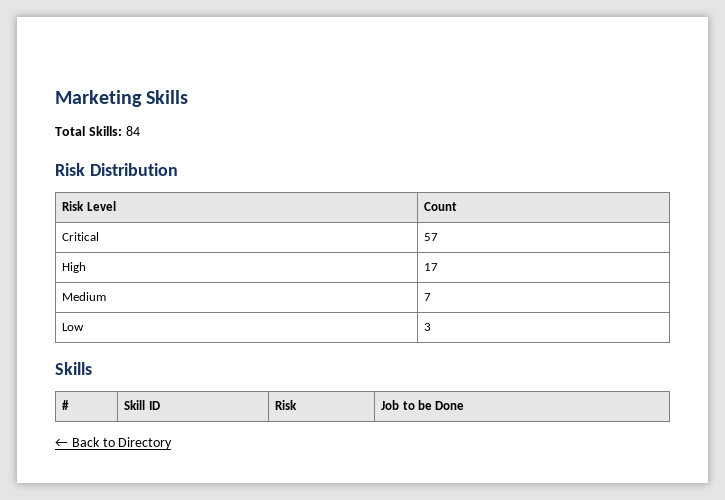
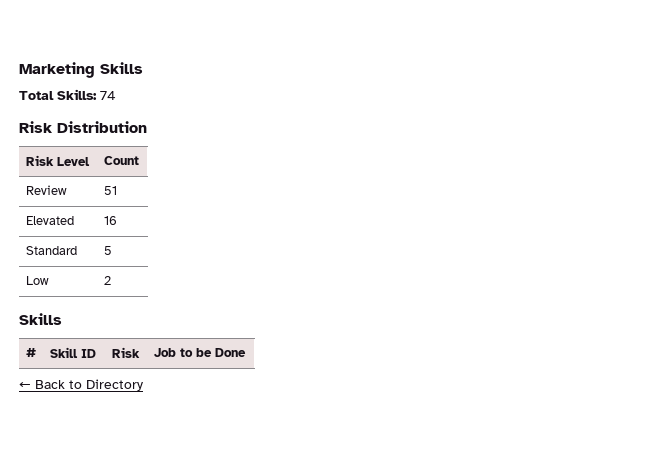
- Total Skills: 84
+ Total Skills: 74
- Critical | 57
- High | 17
- Medium | 7
+ Review | 51
+ Elevated | 16
+ Standard | 5
- Low | 3
+ Low | 2

